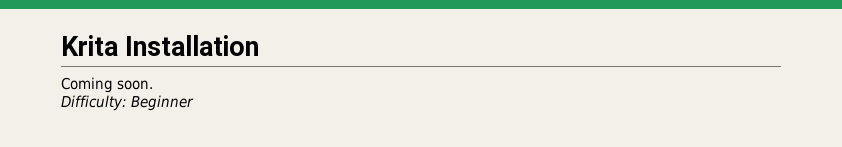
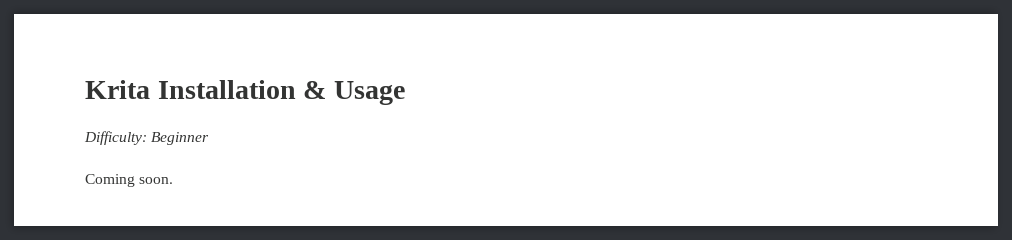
- Krita Installation
+ Krita Installation & Usage
+ Difficulty: Beginner
- Difficulty: Beginner

